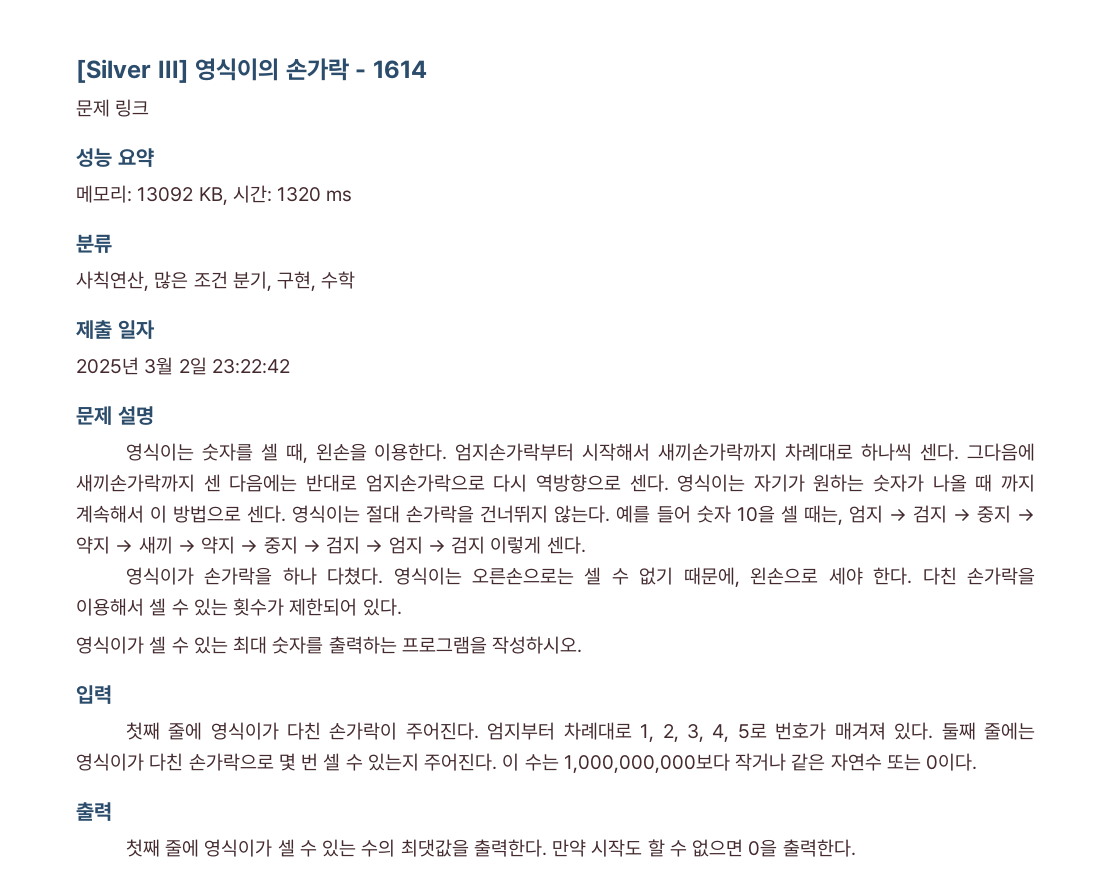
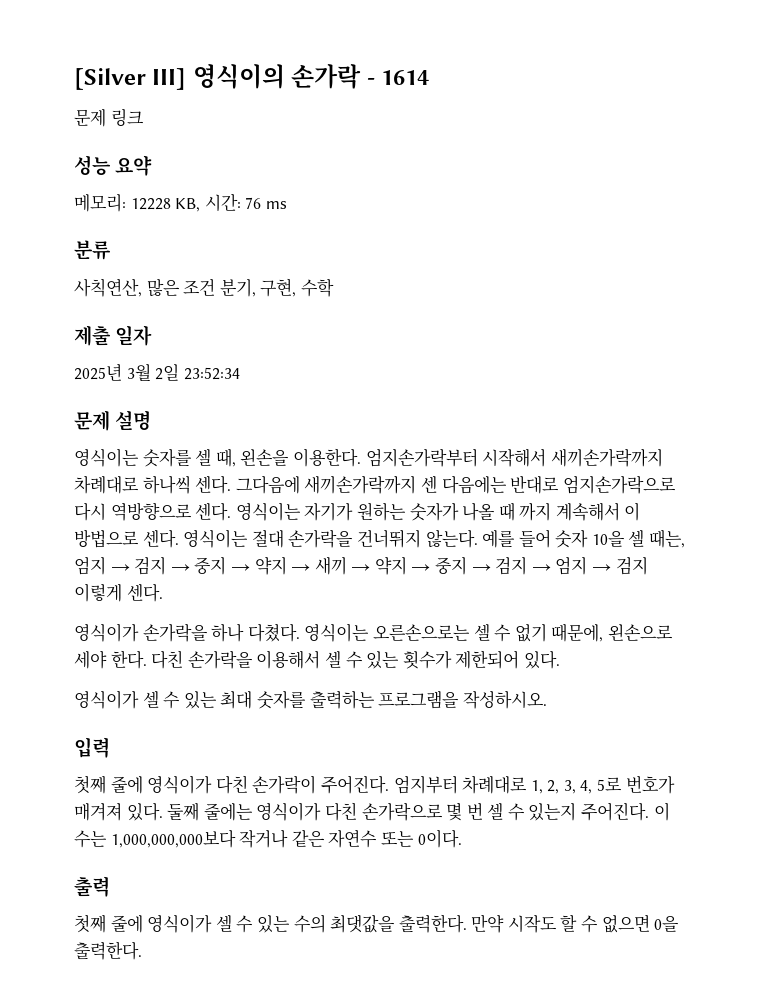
- 메모리: 13092 KB, 시간: 1320 ms
+ 메모리: 12228 KB, 시간: 76 ms
- 2025년 3월 2일 23:22:42
+ 2025년 3월 2일 23:52:34

